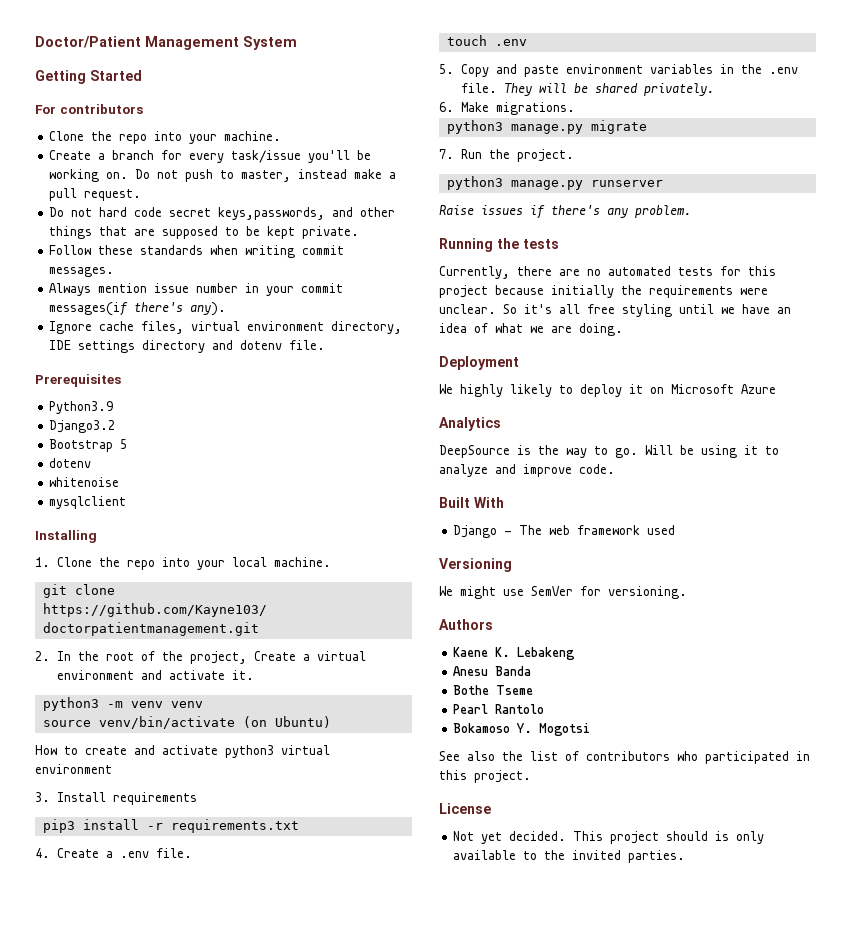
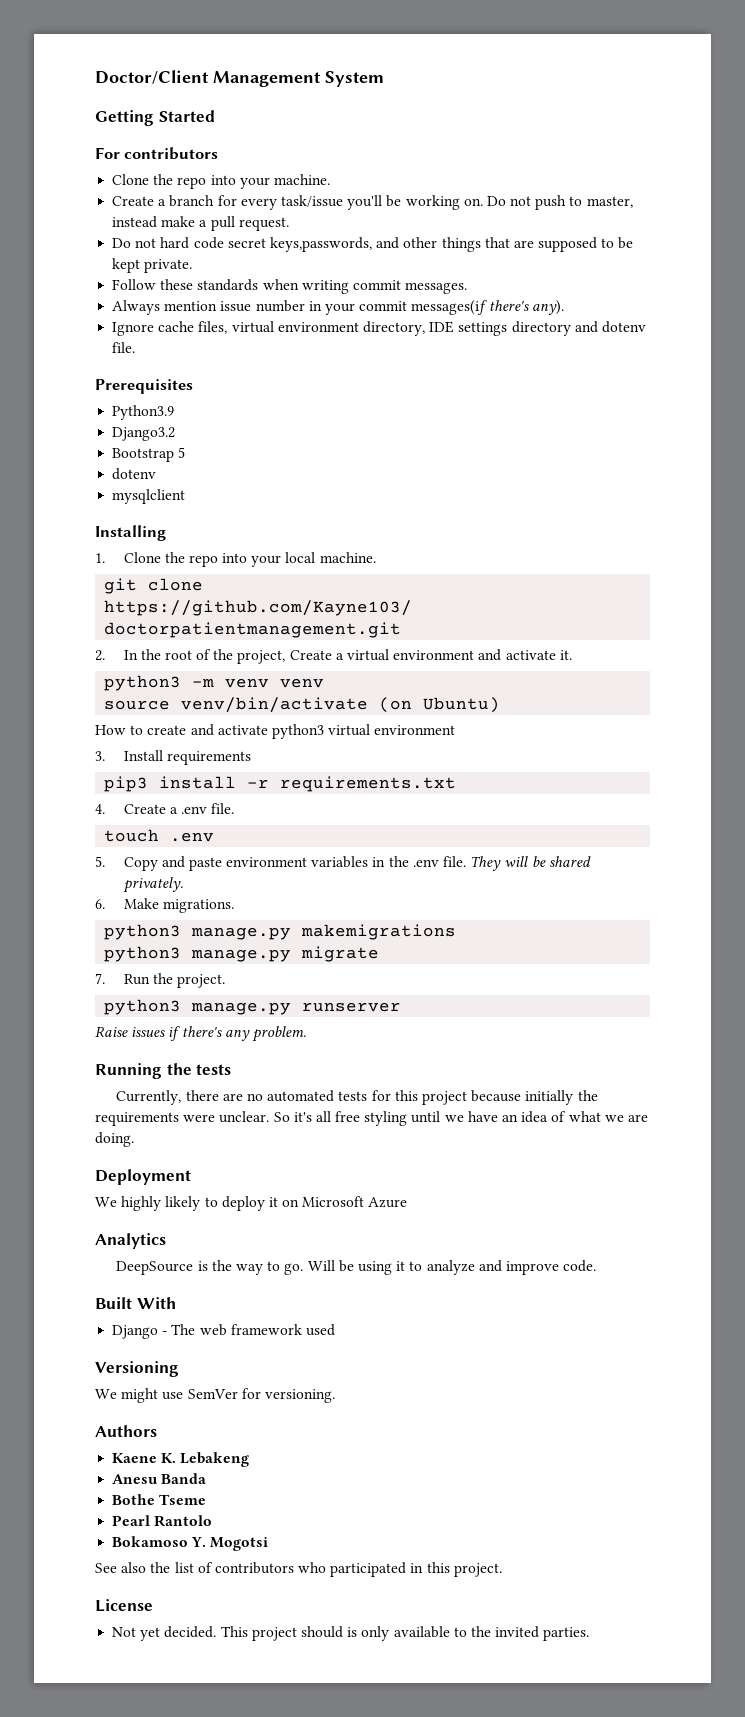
- Doctor/Patient Management System
+ Doctor/Client Management System
- whitenoise
+ python3 manage.py makemigrations

